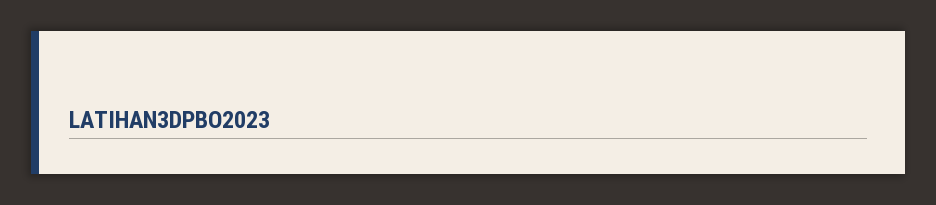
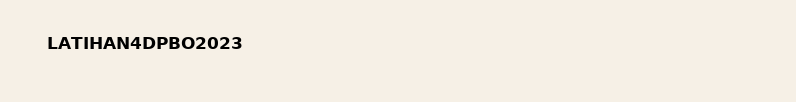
- LATIHAN3DPBO2023
+ LATIHAN4DPBO2023

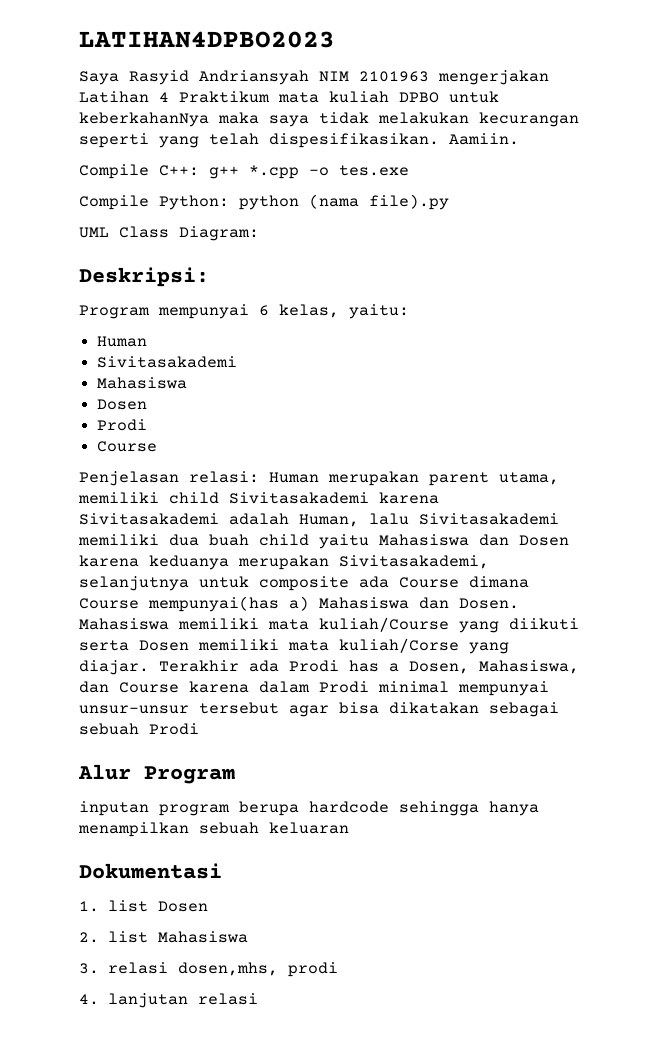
+ Saya Rasyid Andriansyah NIM 2101963 mengerjakan Latihan 4 Praktikum mata kuliah DPBO untuk keberkahanNya maka saya tidak melakukan kecurangan seperti yang telah dispesifikasikan. Aamiin.
+ Compile C++: g++ *.cpp -o tes.exe
+ Compile Python: python (nama file).py
+ UML Class Diagram:
+ Deskripsi:
+ Program mempunyai 6 kelas, yaitu:
+ Human
+ Sivitasakademi
+ Mahasiswa
+ Dosen
+ Prodi
+ Course
+ Penjelasan relasi: Human merupakan parent utama, memiliki child Sivitasakademi karena Sivitasakademi adalah Human, lalu Sivitasakademi memiliki dua buah child yaitu Mahasiswa dan Dosen karena keduanya merupakan Sivitasakademi, selanjutnya untuk composite ada Course dimana Course mempunyai(has a) Mahasiswa dan Dosen. Mahasiswa memiliki mata kuliah/Course yang diikuti serta Dosen memiliki mata kuliah/Corse yang diajar. Terakhir ada Prodi has a Dosen, Mahasiswa, dan Course karena dalam Prodi minimal mempunyai unsur-unsur tersebut agar bisa dikatakan sebagai sebuah Prodi
+ Alur Program
+ inputan program berupa hardcode sehingga hanya menampilkan sebuah keluaran
+ Dokumentasi
+ 1. list Dosen
+ 2. list Mahasiswa
+ 3. relasi dosen,mhs, prodi
+ 4. lanjutan relasi

